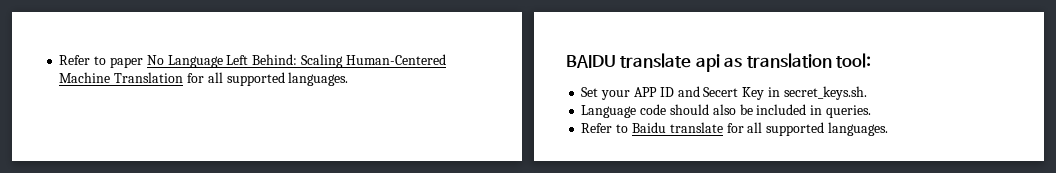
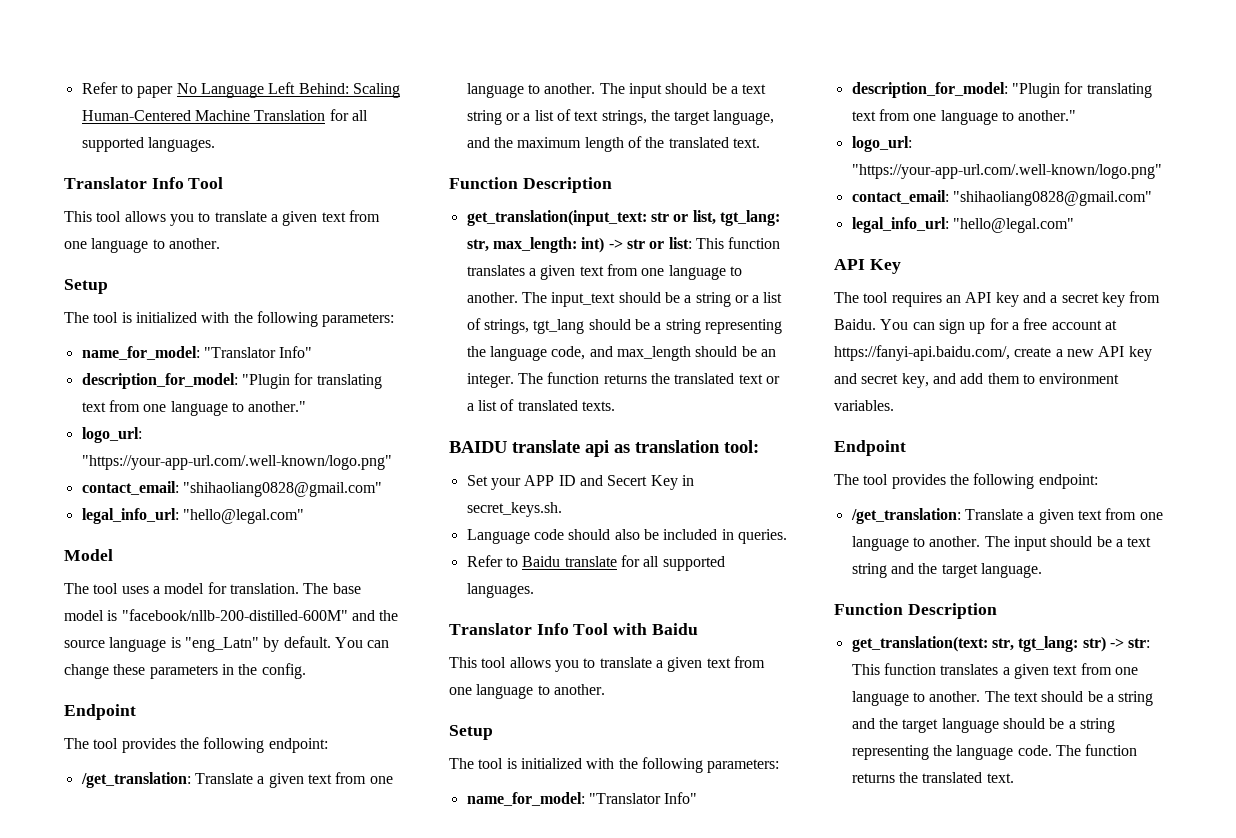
  Refer to paper No Language Left Behind: Scaling Human-Centered Machine Translation for all supported languages.
+ Translator Info Tool
+ This tool allows you to translate a given text from one language to another.
+ Setup
+ The tool is initialized with the following parameters:
+ name_for_model: "Translator Info"
+ description_for_model: "Plugin for translating text from one language to another."
+ logo_url: "https://your-app-url.com/.well-known/logo.png"
+ contact_email: "shihaoliang0828@gmail.com"
+ legal_info_url: "hello@legal.com"
+ Model
+ The tool uses a model for translation. The base model is "facebook/nllb-200-distilled-600M" and the source language is "eng_Latn" by default. You can change these parameters in the config.
+ Endpoint
+ The tool provides the following endpoint:
+ /get_translation: Translate a given text from one language to another. The input should be a text string or a list of text strings, the target language, and the maximum length of the translated text.
+ Function Description
+ get_translation(input_text: str or list, tgt_lang: str, max_length: int) -> str or list: This function translates a given text from one language to another. The input_text should be a string or a list of strings, tgt_lang should be a string representing the language code, and max_length should be an integer. The function returns the translated text or a list of translated texts.
+ Translator Info Tool with Baidu
+ This tool allows you to translate a given text from one language to another.
+ Setup
+ The tool is initialized with the following parameters:
+ name_for_model: "Translator Info"
+ description_for_model: "Plugin for translating text from one language to another."
+ logo_url: "https://your-app-url.com/.well-known/logo.png"
+ contact_email: "shihaoliang0828@gmail.com"
+ legal_info_url: "hello@legal.com"
+ API Key
+ The tool requires an API key and a secret key from Baidu. You can sign up for a free account at https://fanyi-api.baidu.com/, create a new API key and secret key, and add them to environment variables.
+ Endpoint
+ The tool provides the following endpoint:
+ /get_translation: Translate a given text from one language to another. The input should be a text string and the target language.
+ Function Description
+ get_translation(text: str, tgt_lang: str) -> str: This function translates a given text from one language to another. The text should be a string and the target language should be a string representing the language code. The function returns the translated text.

